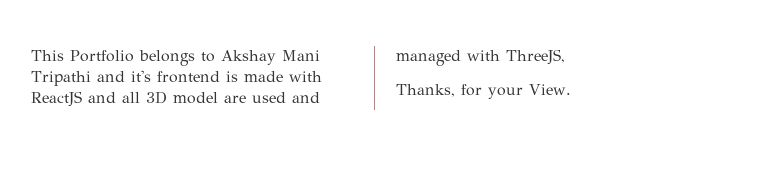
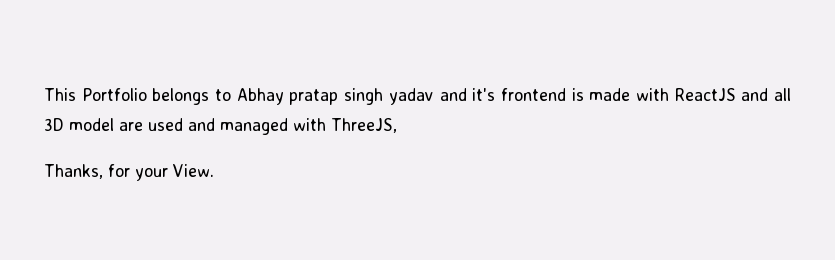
- This Portfolio belongs to Akshay Mani Tripathi and it's frontend is made with ReactJS and all 3D model are used and managed with ThreeJS,
+ This Portfolio belongs to Abhay pratap singh yadav and it's frontend is made with ReactJS and all 3D model are used and managed with ThreeJS,

